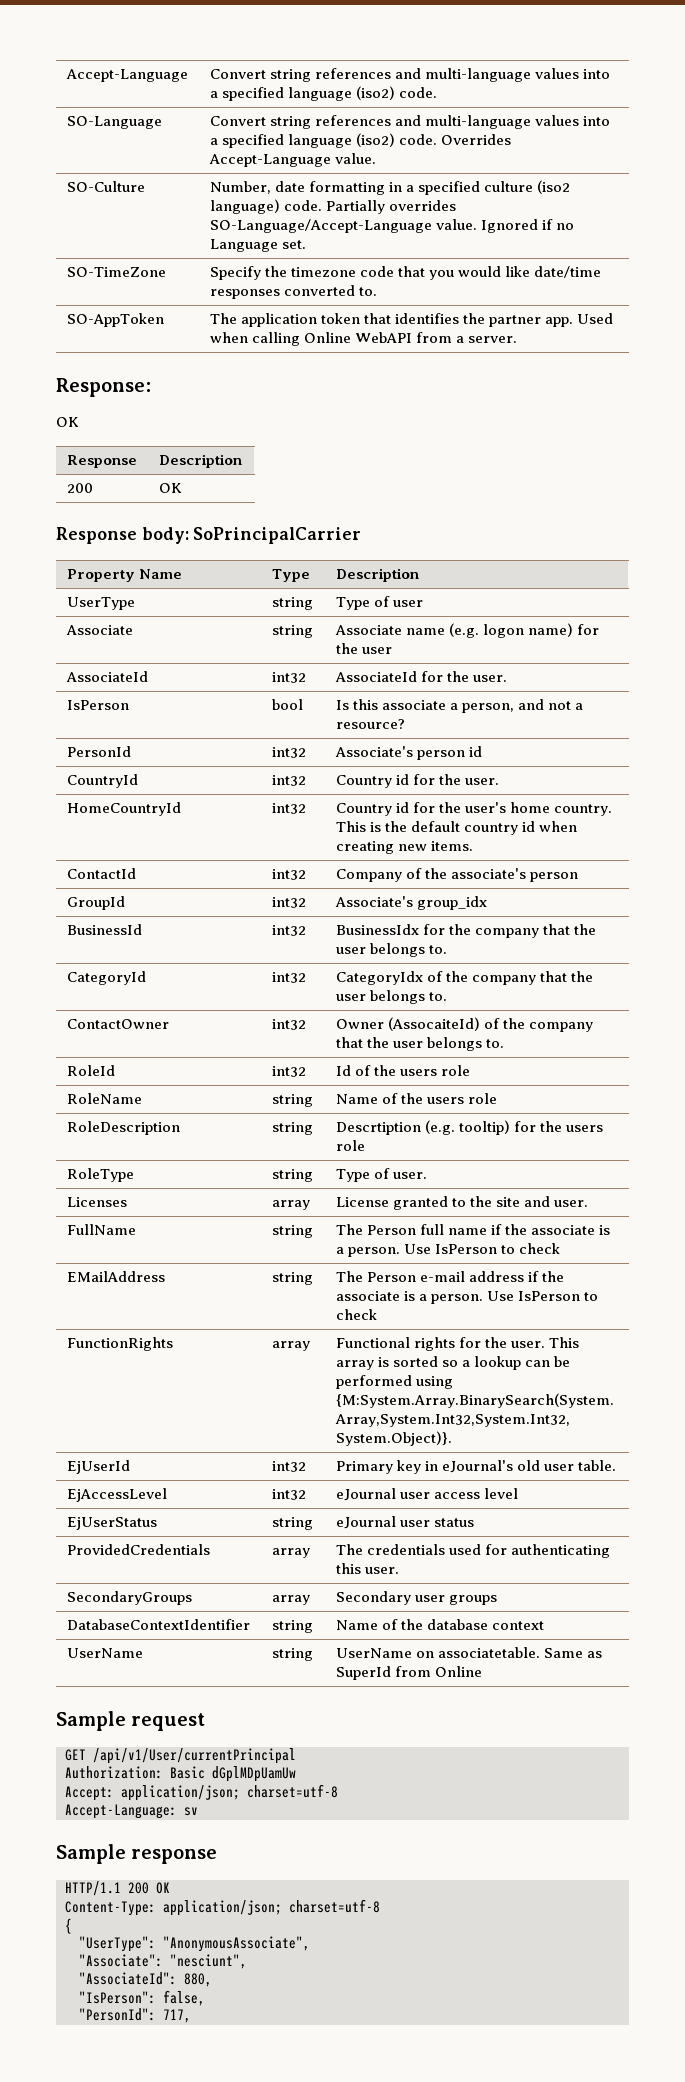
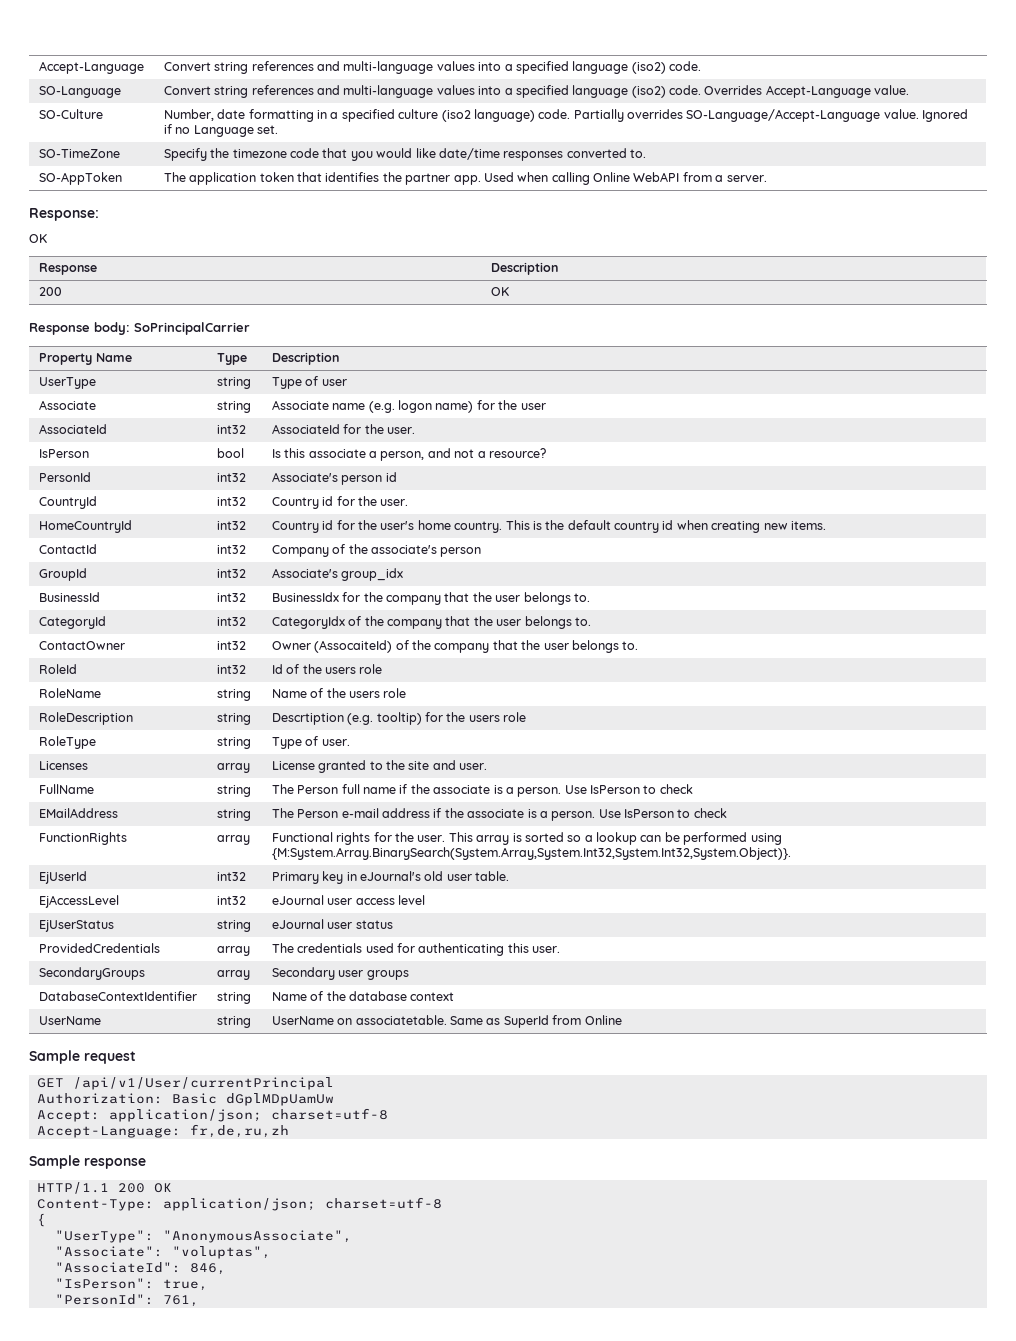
- Accept-Language: sv
+ Accept-Language: fr,de,ru,zh
- "Associate": "nesciunt",
+ "Associate": "voluptas",
- "AssociateId": 880,
+ "AssociateId": 846,
- "IsPerson": false,
+ "IsPerson": true,
- "PersonId": 717,
+ "PersonId": 761,

